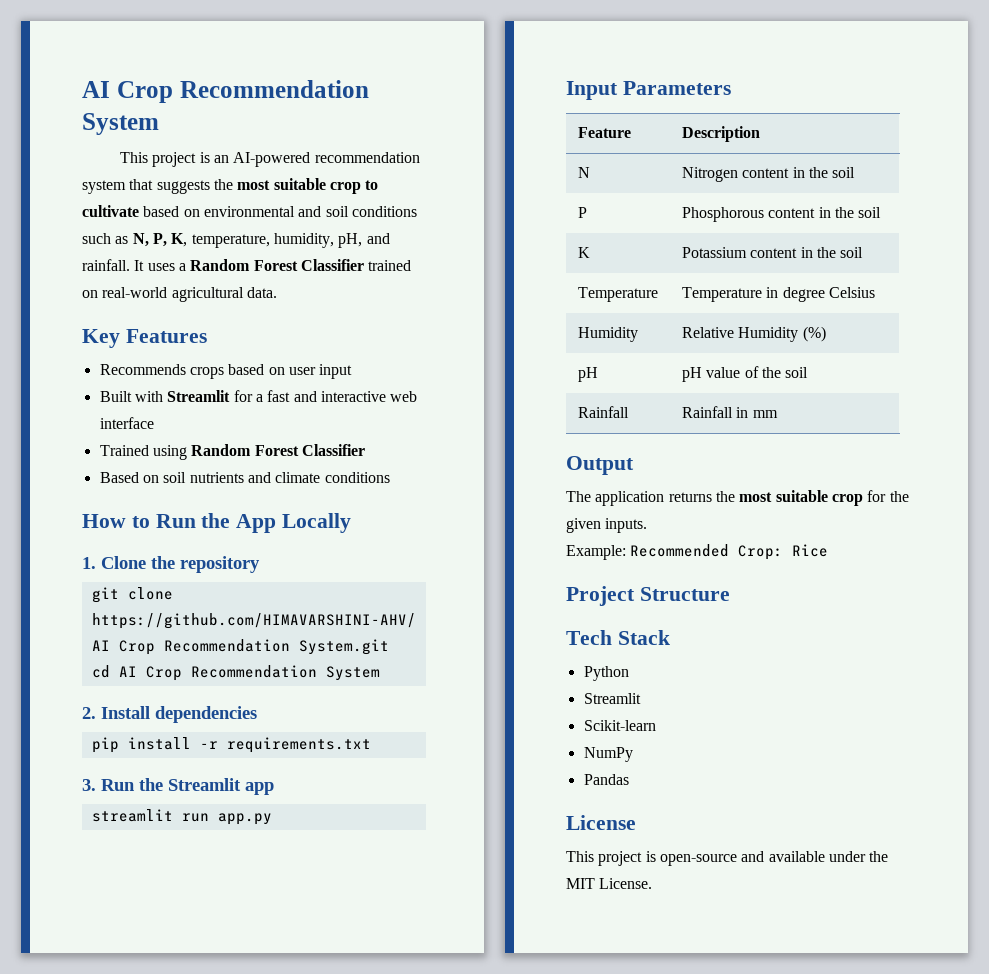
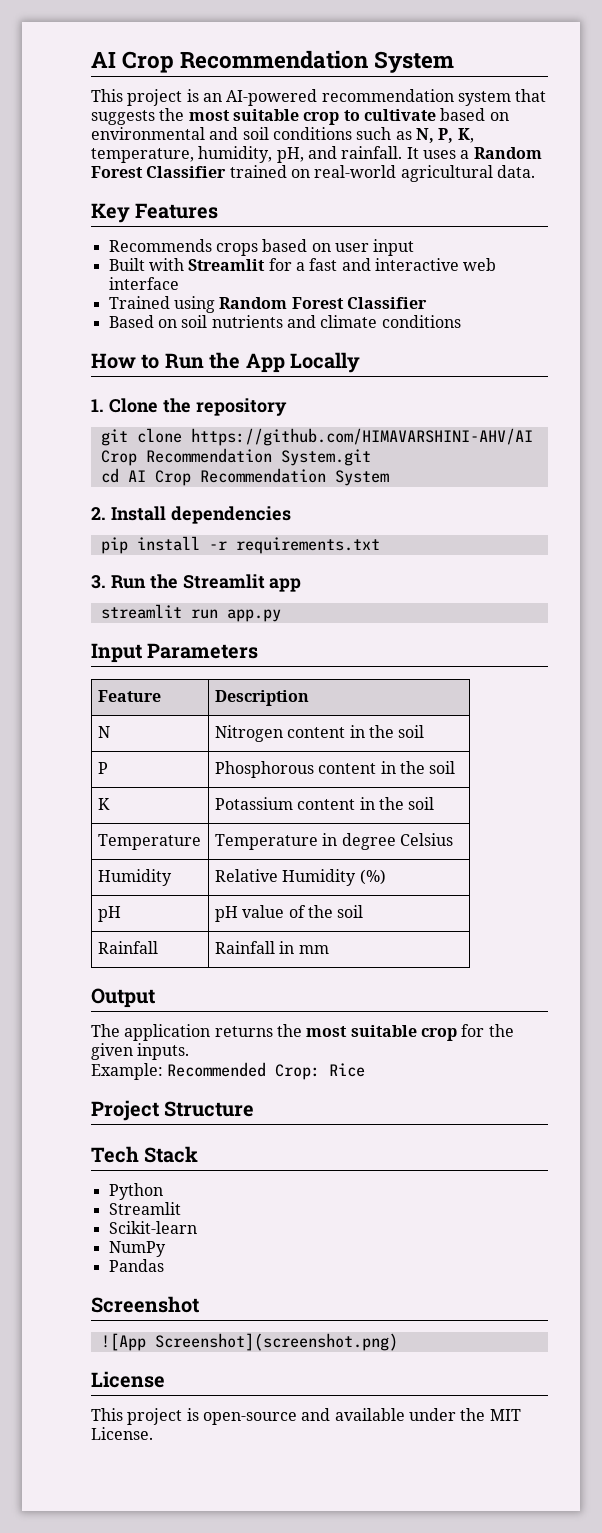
+ Screenshot
+ ![App Screenshot](screenshot.png)

